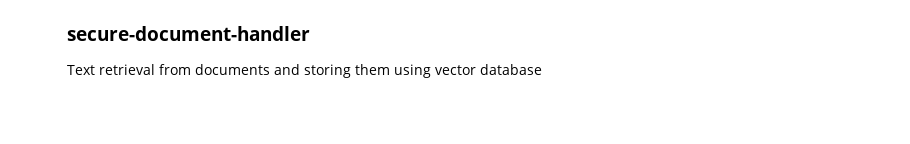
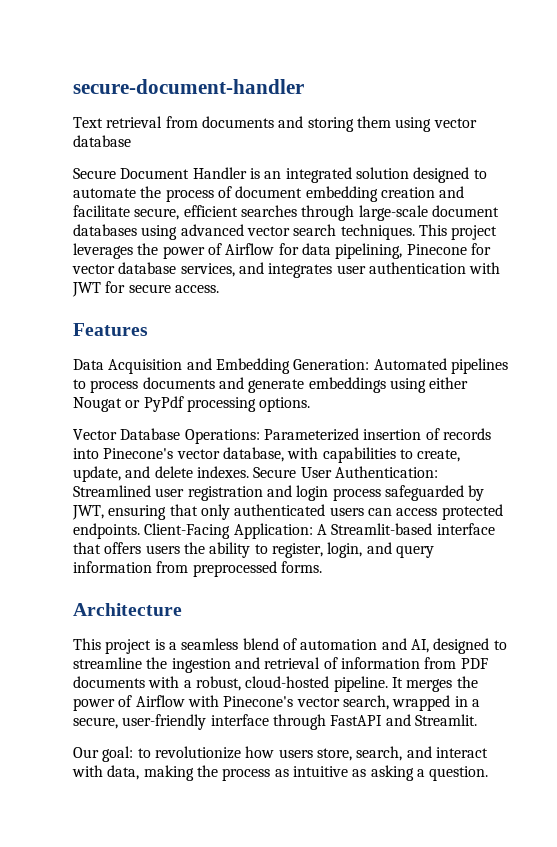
+ Secure Document Handler is an integrated solution designed to automate the process of document embedding creation and facilitate secure, efficient searches through large-scale document databases using advanced vector search techniques. This project leverages the power of Airflow for data pipelining, Pinecone for vector database services, and integrates user authentication with JWT for secure access.
+ Features
+ Data Acquisition and Embedding Generation: Automated pipelines to process documents and generate embeddings using either Nougat or PyPdf processing options.
+ Vector Database Operations: Parameterized insertion of records into Pinecone's vector database, with capabilities to create, update, and delete indexes. Secure User Authentication: Streamlined user registration and login process safeguarded by JWT, ensuring that only authenticated users can access protected endpoints. Client-Facing Application: A Streamlit-based interface that offers users the ability to register, login, and query information from preprocessed forms.
+ Architecture
+ This project is a seamless blend of automation and AI, designed to streamline the ingestion and retrieval of information from PDF documents with a robust, cloud-hosted pipeline. It merges the power of Airflow with Pinecone's vector search, wrapped in a secure, user-friendly interface through FastAPI and Streamlit.
+ Our goal: to revolutionize how users store, search, and interact with data, making the process as intuitive as asking a question.

